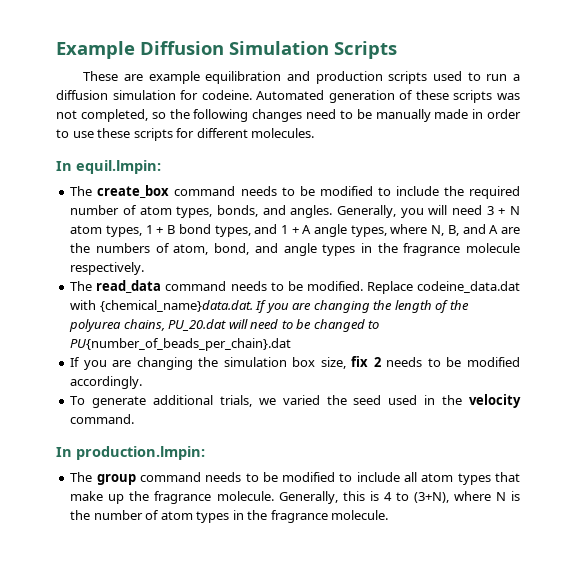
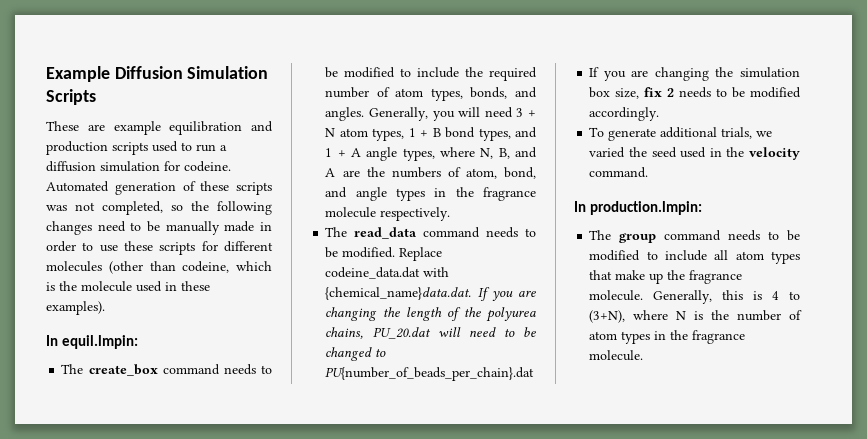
- Automated generation of these scripts was not completed, so the following changes need to be manually made in order to use these scripts for different molecules.
+ Automated generation of these scripts was not completed, so the following changes need to be manually made in order to use these scripts for different molecules (other than codeine, which is the molecule used in these examples).

